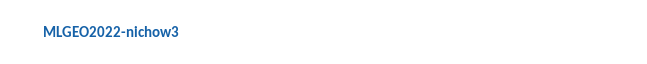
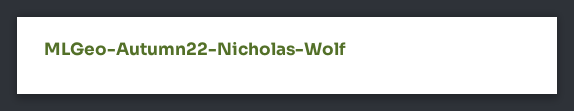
- MLGEO2022-nichow3
+ MLGeo-Autumn22-Nicholas-Wolf

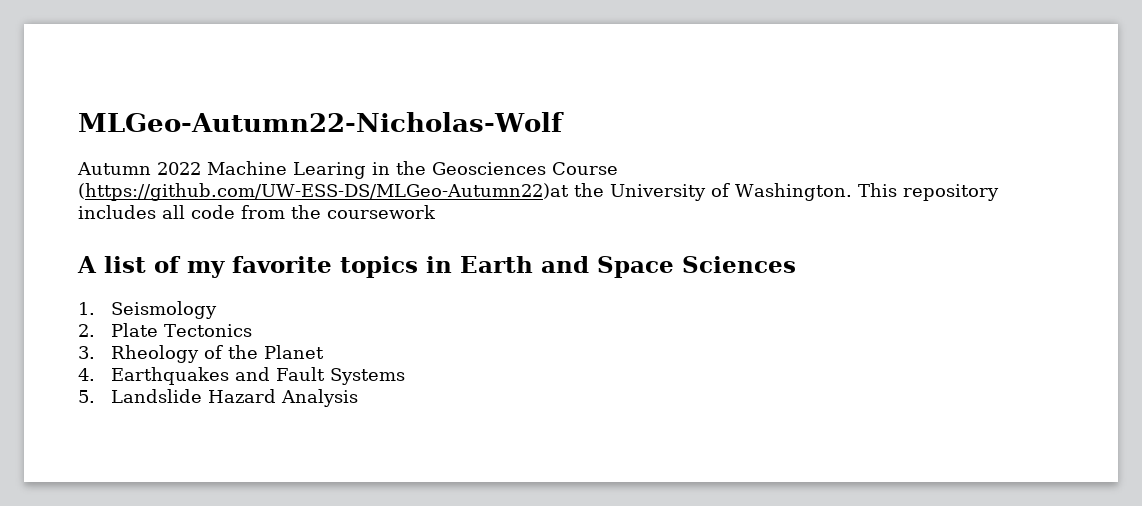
+ Autumn 2022 Machine Learing in the Geosciences Course (https://github.com/UW-ESS-DS/MLGeo-Autumn22)at the University of Washington. This repository includes all code from the coursework
+ A list of my favorite topics in Earth and Space Sciences
+ 1. Seismology
+ 2. Plate Tectonics
+ 3. Rheology of the Planet
+ 4. Earthquakes and Fault Systems
+ 5. Landslide Hazard Analysis

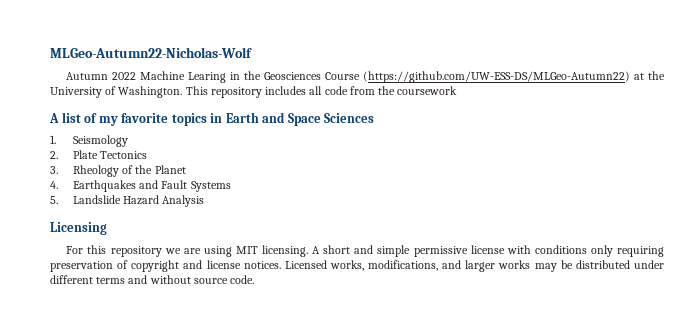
- Autumn 2022 Machine Learing in the Geosciences Course (https://github.com/UW-ESS-DS/MLGeo-Autumn22)at the University of Washington.
+ Autumn 2022 Machine Learing in the Geosciences Course (https://github.com/UW-ESS-DS/MLGeo-Autumn22) at the University of Washington.
+ Licensing
+ For this repository we are using MIT licensing. A short and simple permissive license with conditions only requiring preservation of copyright and license notices. Licensed works, modifications, and larger works may be distributed under different terms and without source code.

